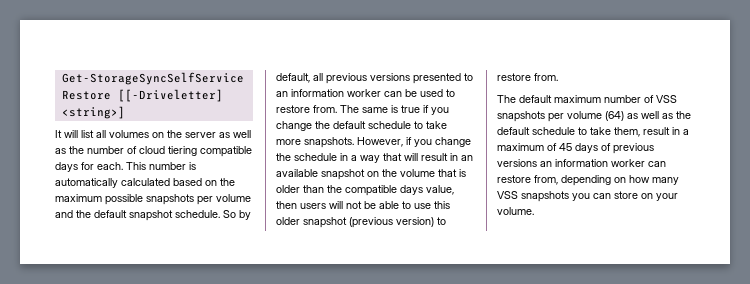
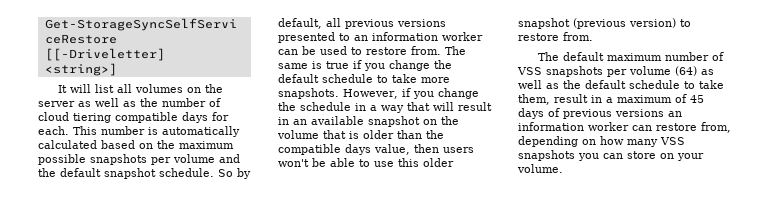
- However, if you change the schedule in a way that will result in an available snapshot on the volume that is older than the compatible days value, then users will not be able to use this older snapshot (previous version) to restore from.
+ However, if you change the schedule in a way that will result in an available snapshot on the volume that is older than the compatible days value, then users won't be able to use this older snapshot (previous version) to restore from.

